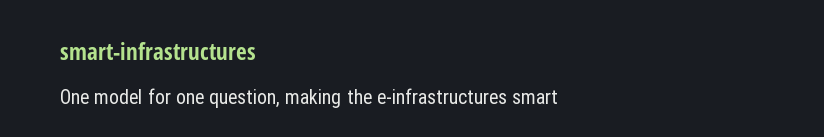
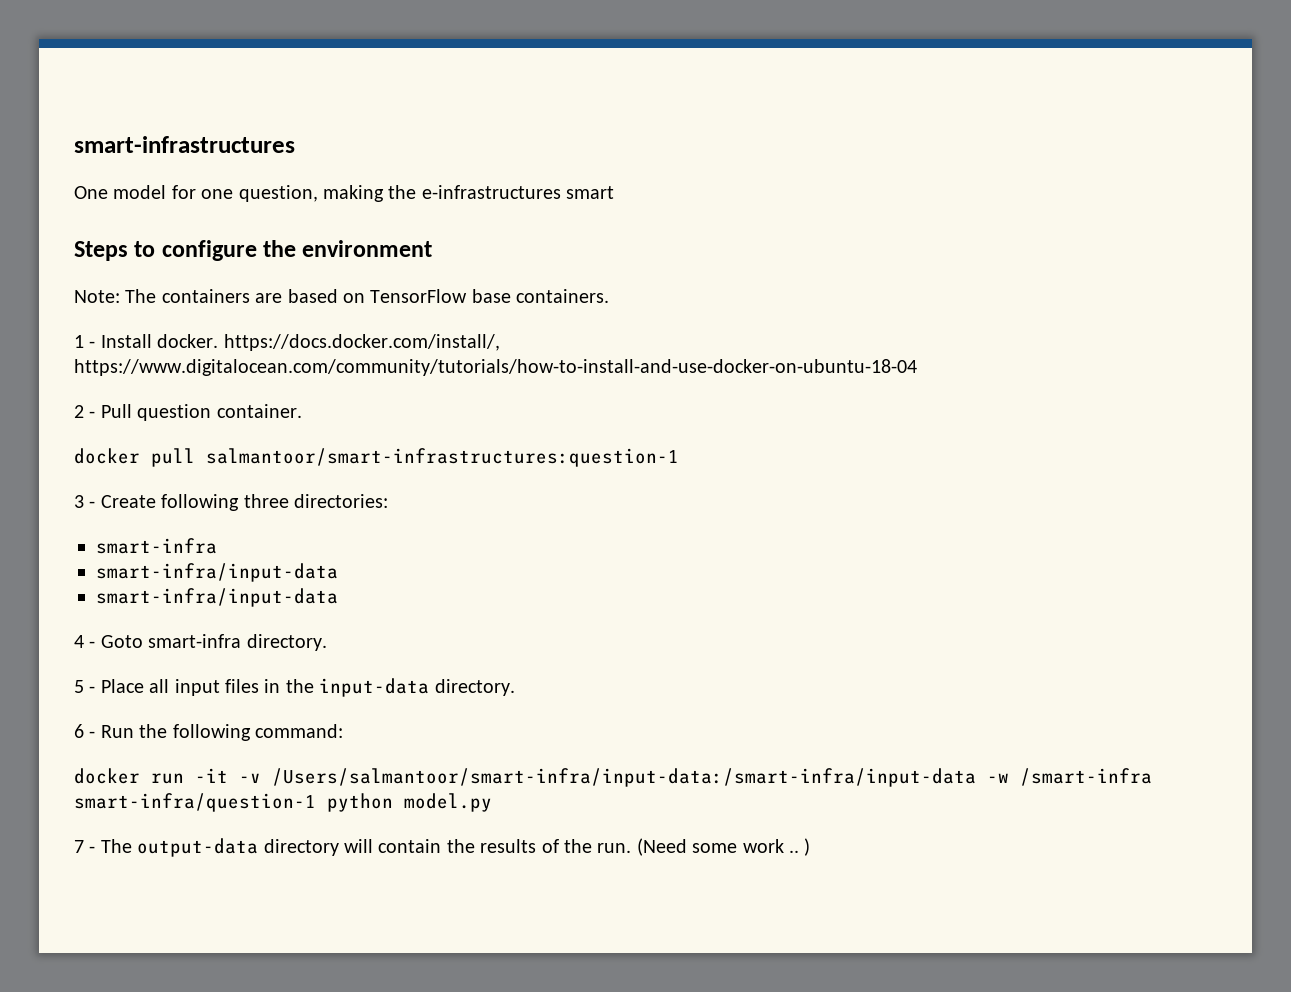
+ Steps to configure the environment
+ Note: The containers are based on TensorFlow base containers.
+ 1 - Install docker. https://docs.docker.com/install/, https://www.digitalocean.com/community/tutorials/how-to-install-and-use-docker-on-ubuntu-18-04
+ 2 - Pull question container.
+ docker pull salmantoor/smart-infrastructures:question-1
+ 3 - Create following three directories:
+ smart-infra
+ smart-infra/input-data
+ smart-infra/input-data
+ 4 - Goto smart-infra directory.
+ 5 - Place all input files in the input-data directory.
+ 6 - Run the following command:
+ docker run -it -v /Users/salmantoor/smart-infra/input-data:/smart-infra/input-data -w /smart-infra smart-infra/question-1 python model.py
+ 7 - The output-data directory will contain the results of the run. (Need some work .. )

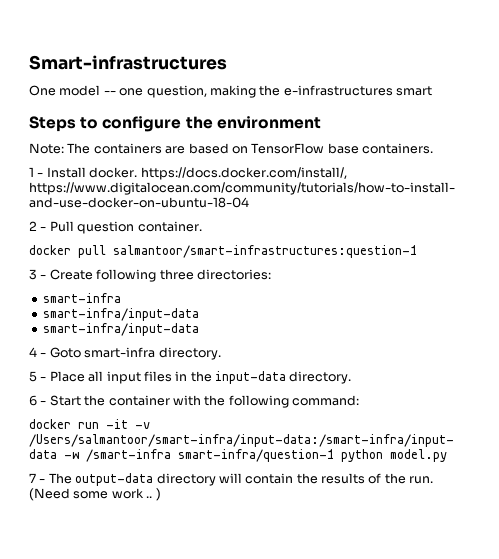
- smart-infrastructures
+ Smart-infrastructures
- One model for one question, making the e-infrastructures smart
+ One model -- one question, making the e-infrastructures smart
- 6 - Run the following command:
+ 6 - Start the container with the following command:

